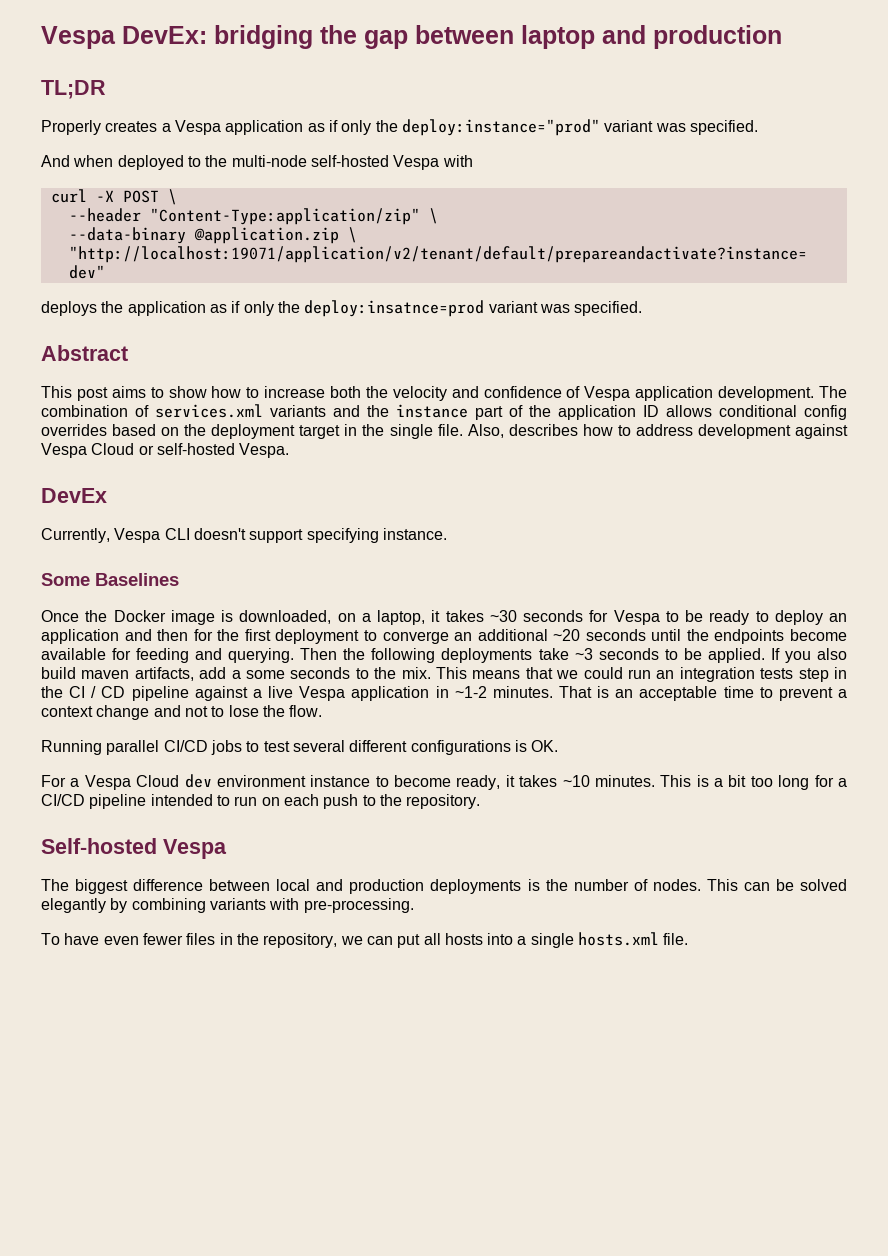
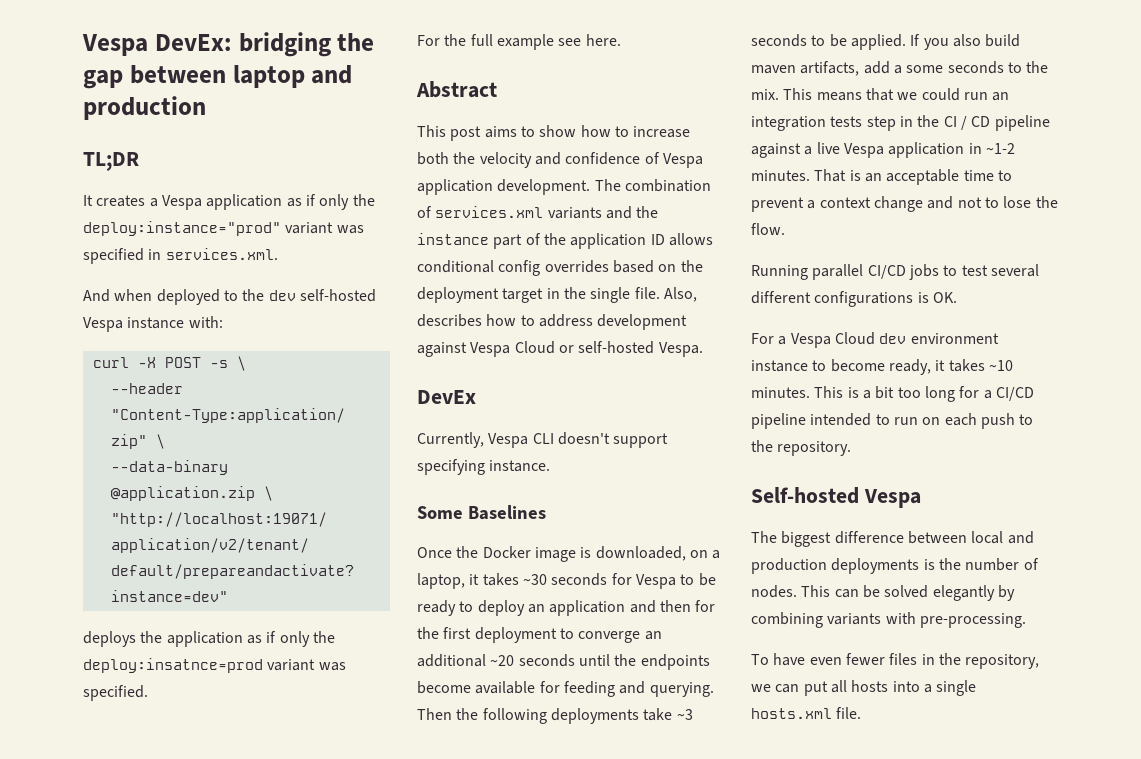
- Properly creates a Vespa application as if only the deploy:instance="prod" variant was specified.
+ It creates a Vespa application as if only the deploy:instance="prod" variant was specified in services.xml.
- And when deployed to the multi-node self-hosted Vespa with
+ And when deployed to the dev self-hosted Vespa instance with:
- curl -X POST \
+ curl -X POST -s \
+ For the full example see here.

